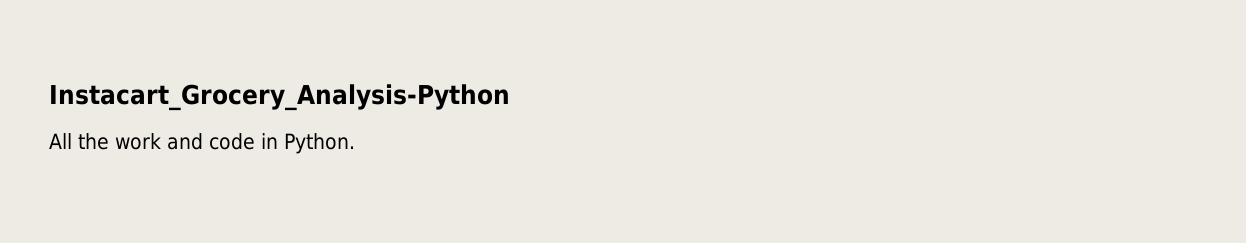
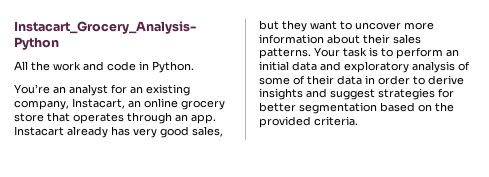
+ You’re an analyst for an existing company, Instacart, an online grocery store that operates through an app. Instacart already has very good sales, but they want to uncover more information about their sales patterns. Your task is to perform an initial data and exploratory analysis of some of their data in order to derive insights and suggest strategies for better segmentation based on the provided criteria.

